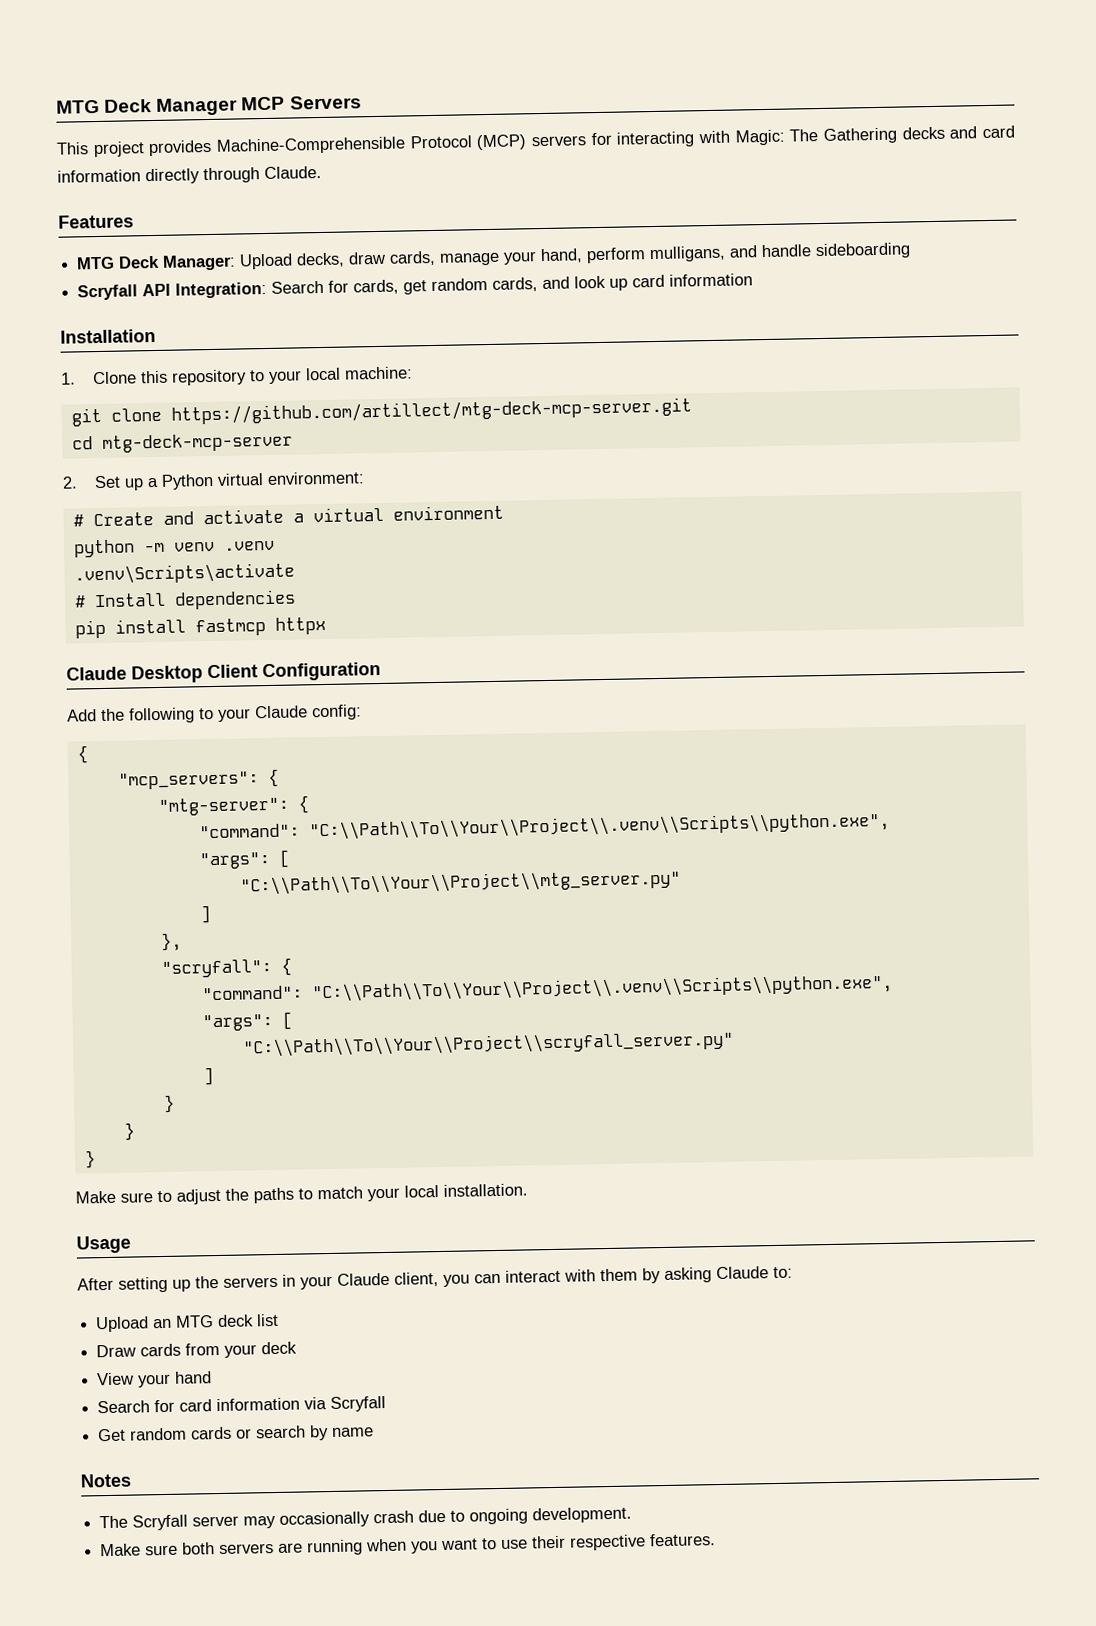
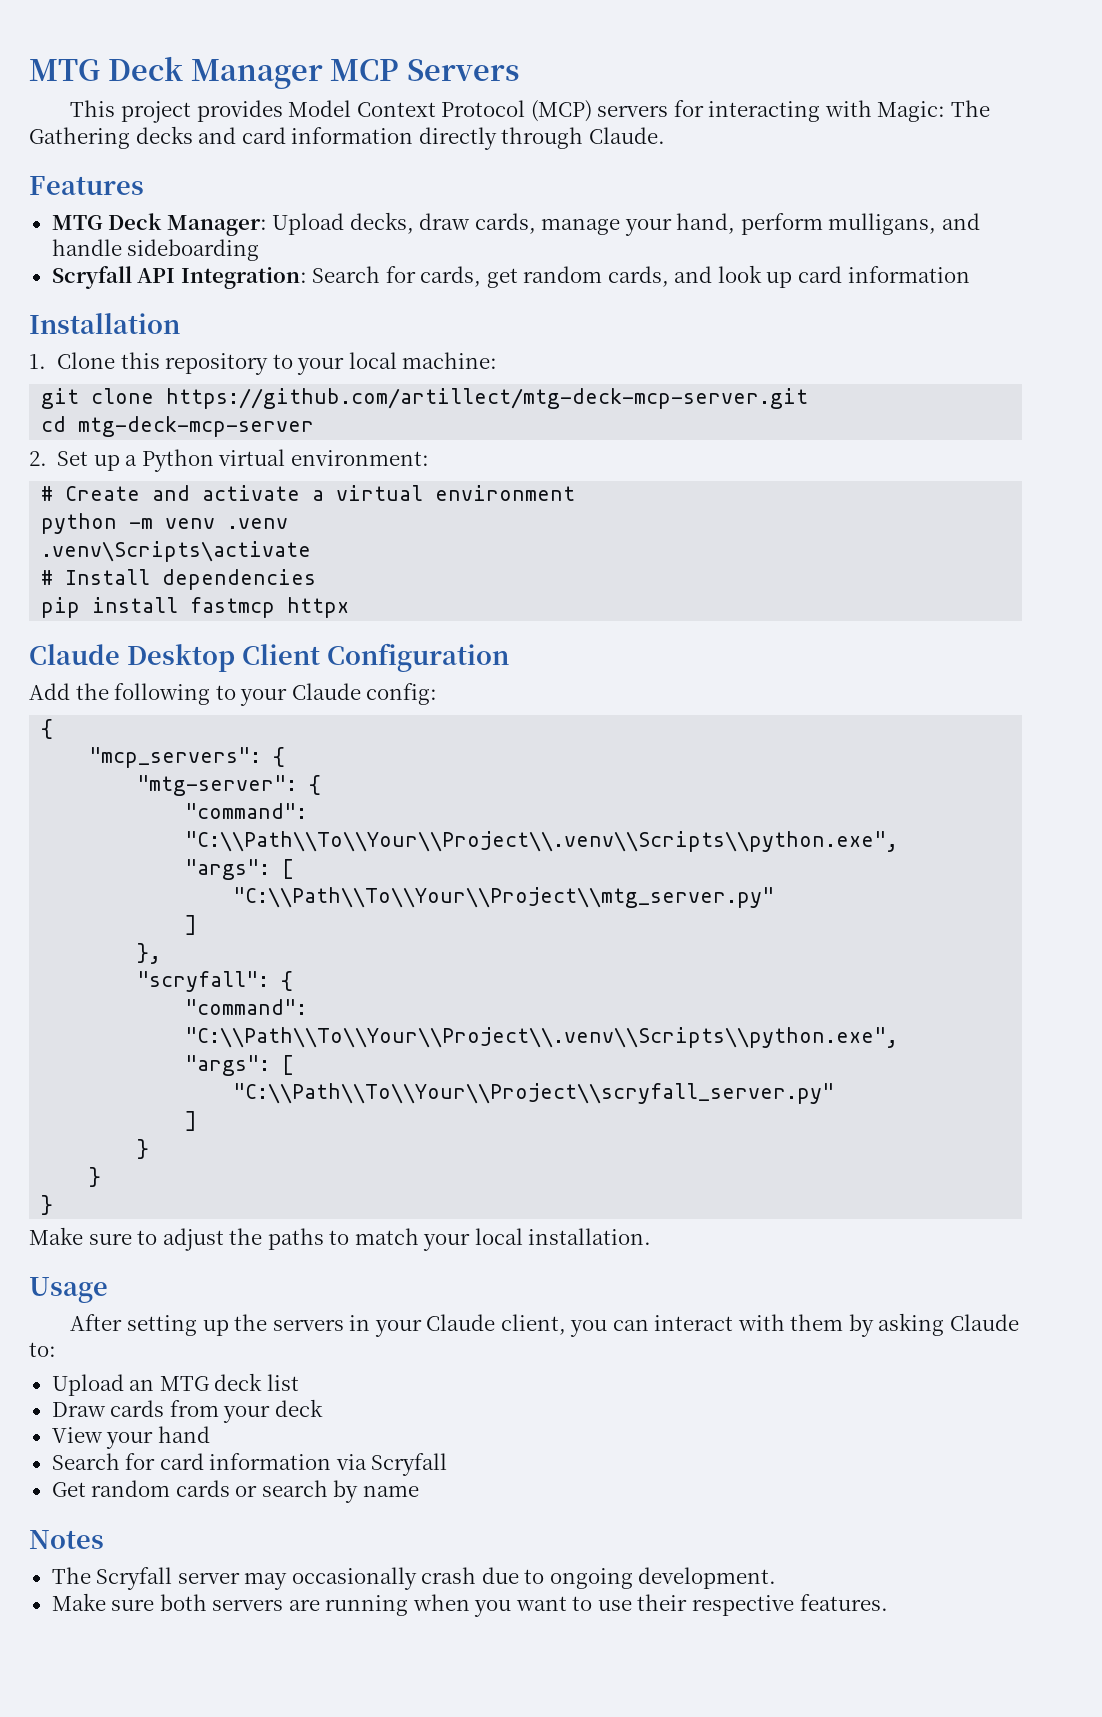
- This project provides Machine-Comprehensible Protocol (MCP) servers for interacting with Magic: The Gathering decks and card information directly through Claude.
+ This project provides Model Context Protocol (MCP) servers for interacting with Magic: The Gathering decks and card information directly through Claude.

